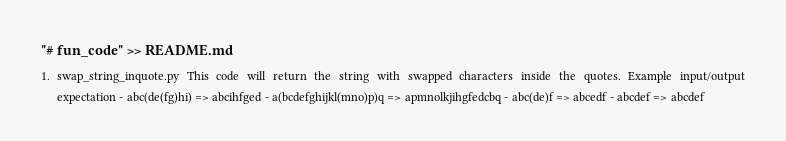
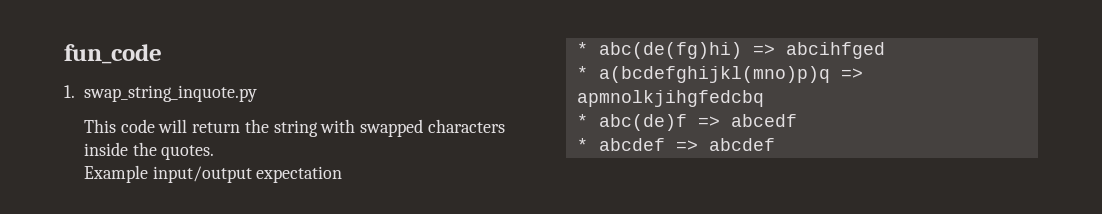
- "# fun_code" >> README.md
+ fun_code
- 1. swap_string_inquote.py This code will return the string with swapped characters inside the quotes. Example input/output expectation - abc(de(fg)hi) => abcihfged - a(bcdefghijkl(mno)p)q => apmnolkjihgfedcbq - abc(de)f => abcedf - abcdef => abcdef
+ 1. swap_string_inquote.py
+ This code will return the string with swapped characters inside the quotes.
+ Example input/output expectation
+ * abc(de(fg)hi) => abcihfged
+ * a(bcdefghijkl(mno)p)q => apmnolkjihgfedcbq
+ * abc(de)f => abcedf
+ * abcdef => abcdef

